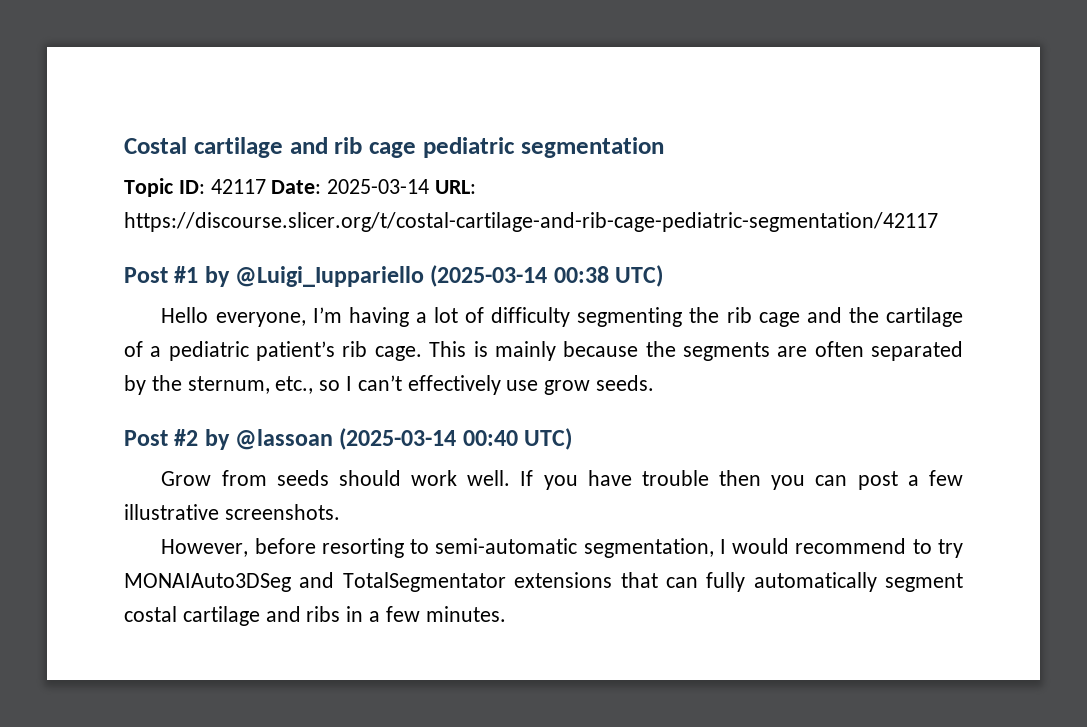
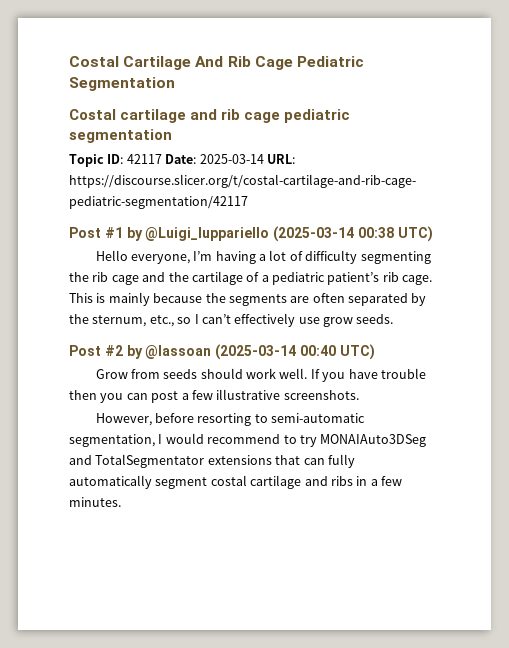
+ Costal Cartilage And Rib Cage Pediatric Segmentation

